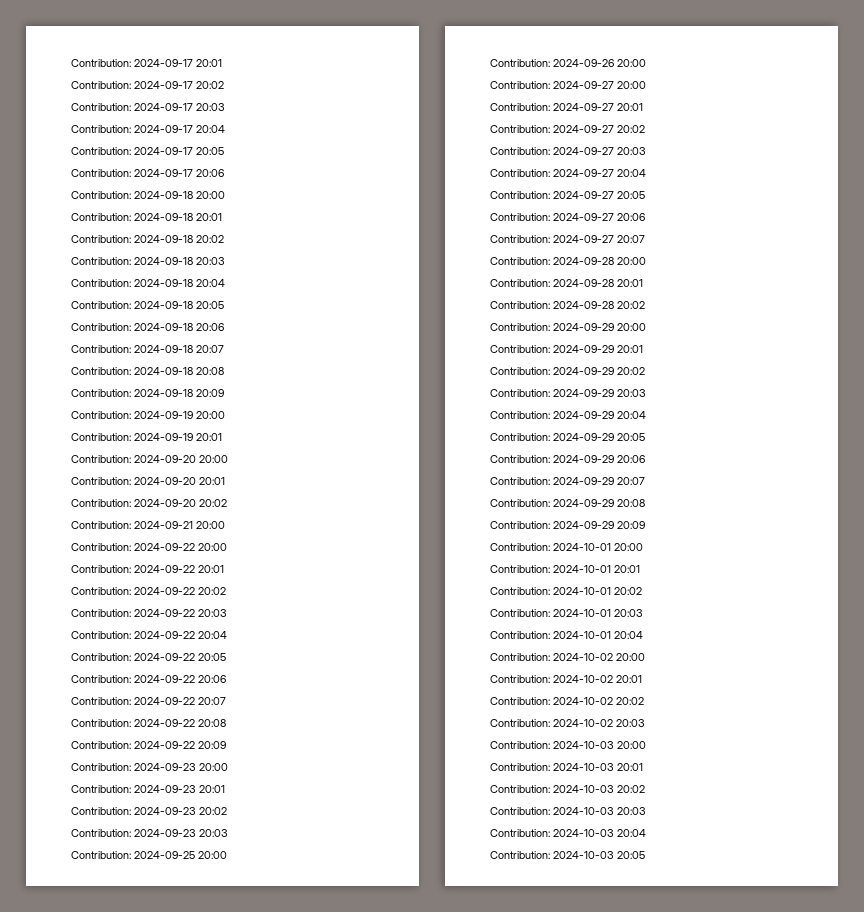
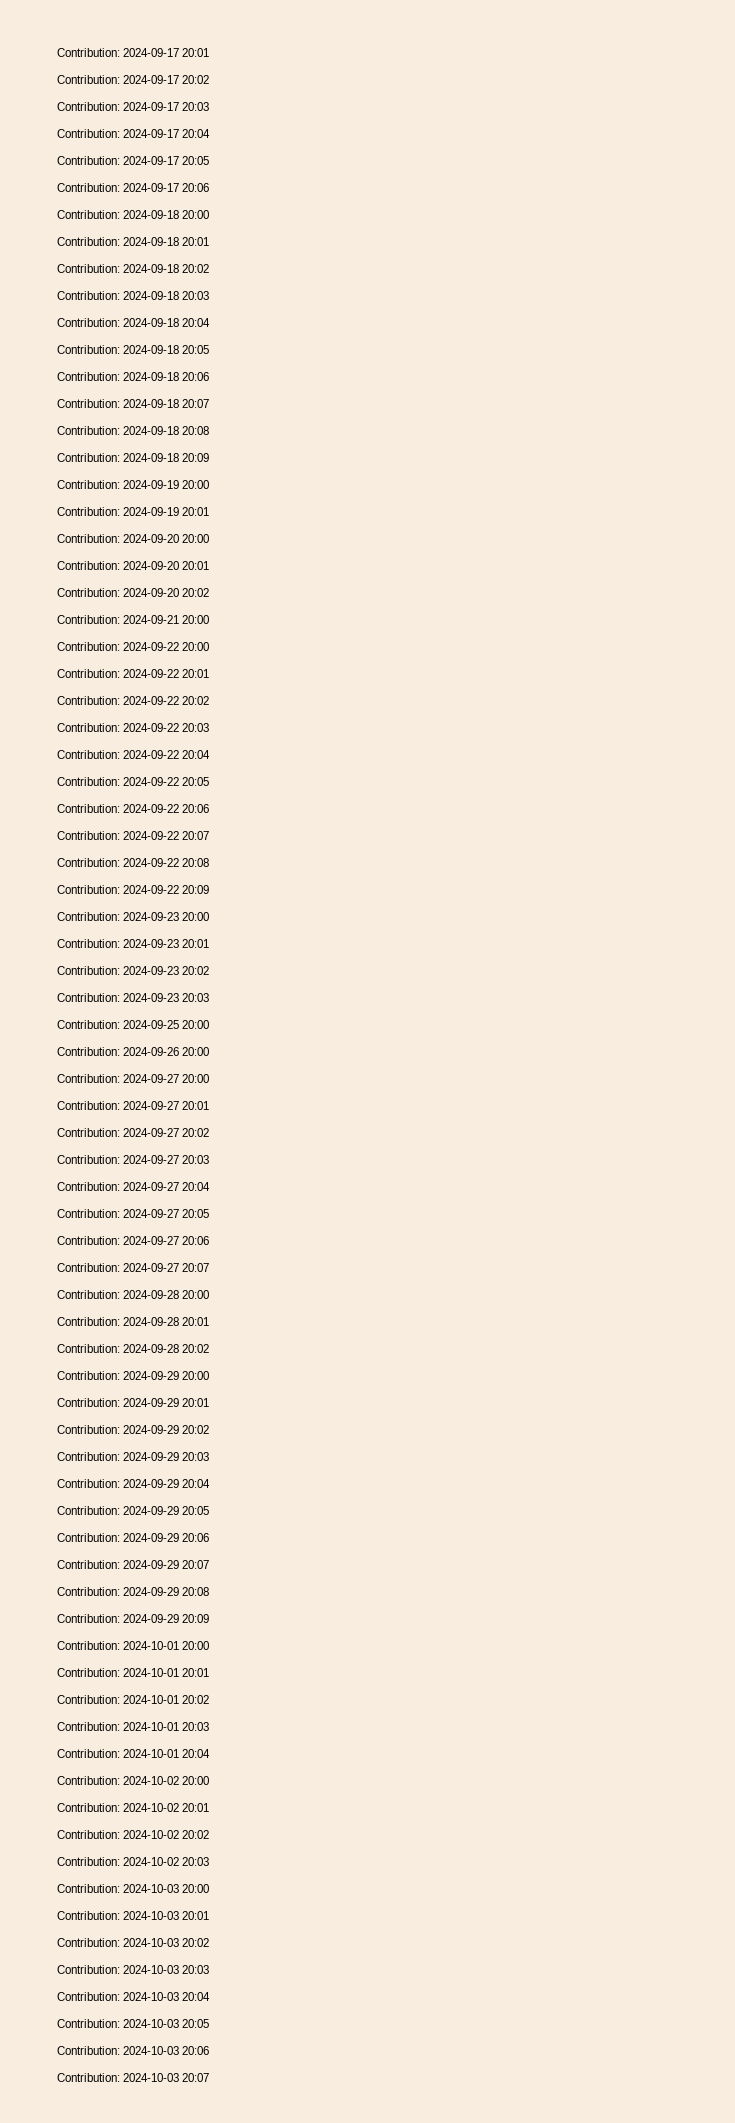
+ Contribution: 2024-10-03 20:06
+ Contribution: 2024-10-03 20:07

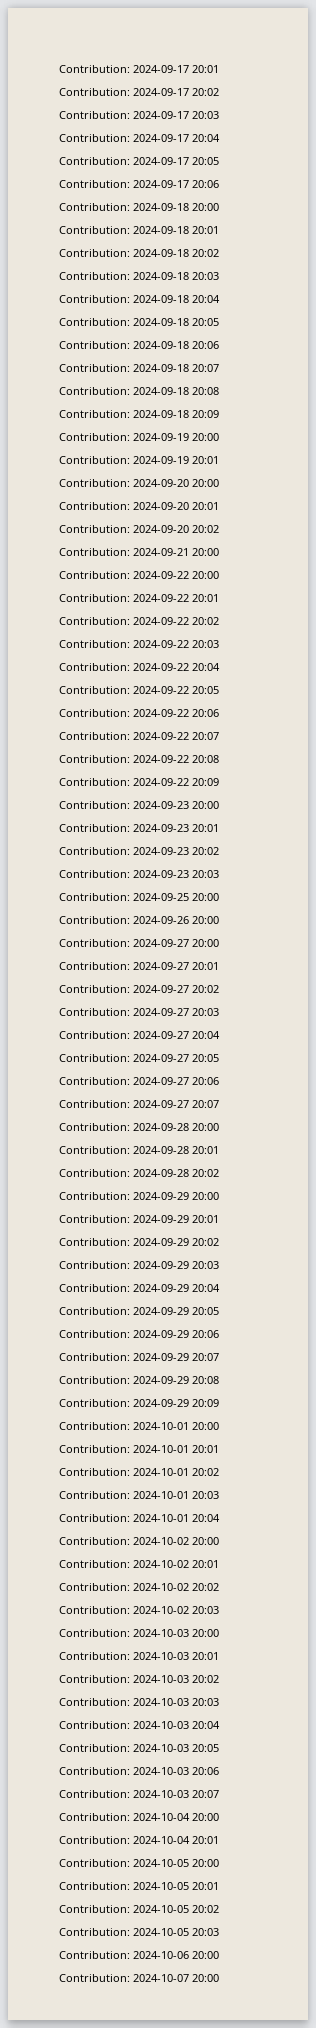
+ Contribution: 2024-10-04 20:00
+ Contribution: 2024-10-04 20:01
+ Contribution: 2024-10-05 20:00
+ Contribution: 2024-10-05 20:01
+ Contribution: 2024-10-05 20:02
+ Contribution: 2024-10-05 20:03
+ Contribution: 2024-10-06 20:00
+ Contribution: 2024-10-07 20:00

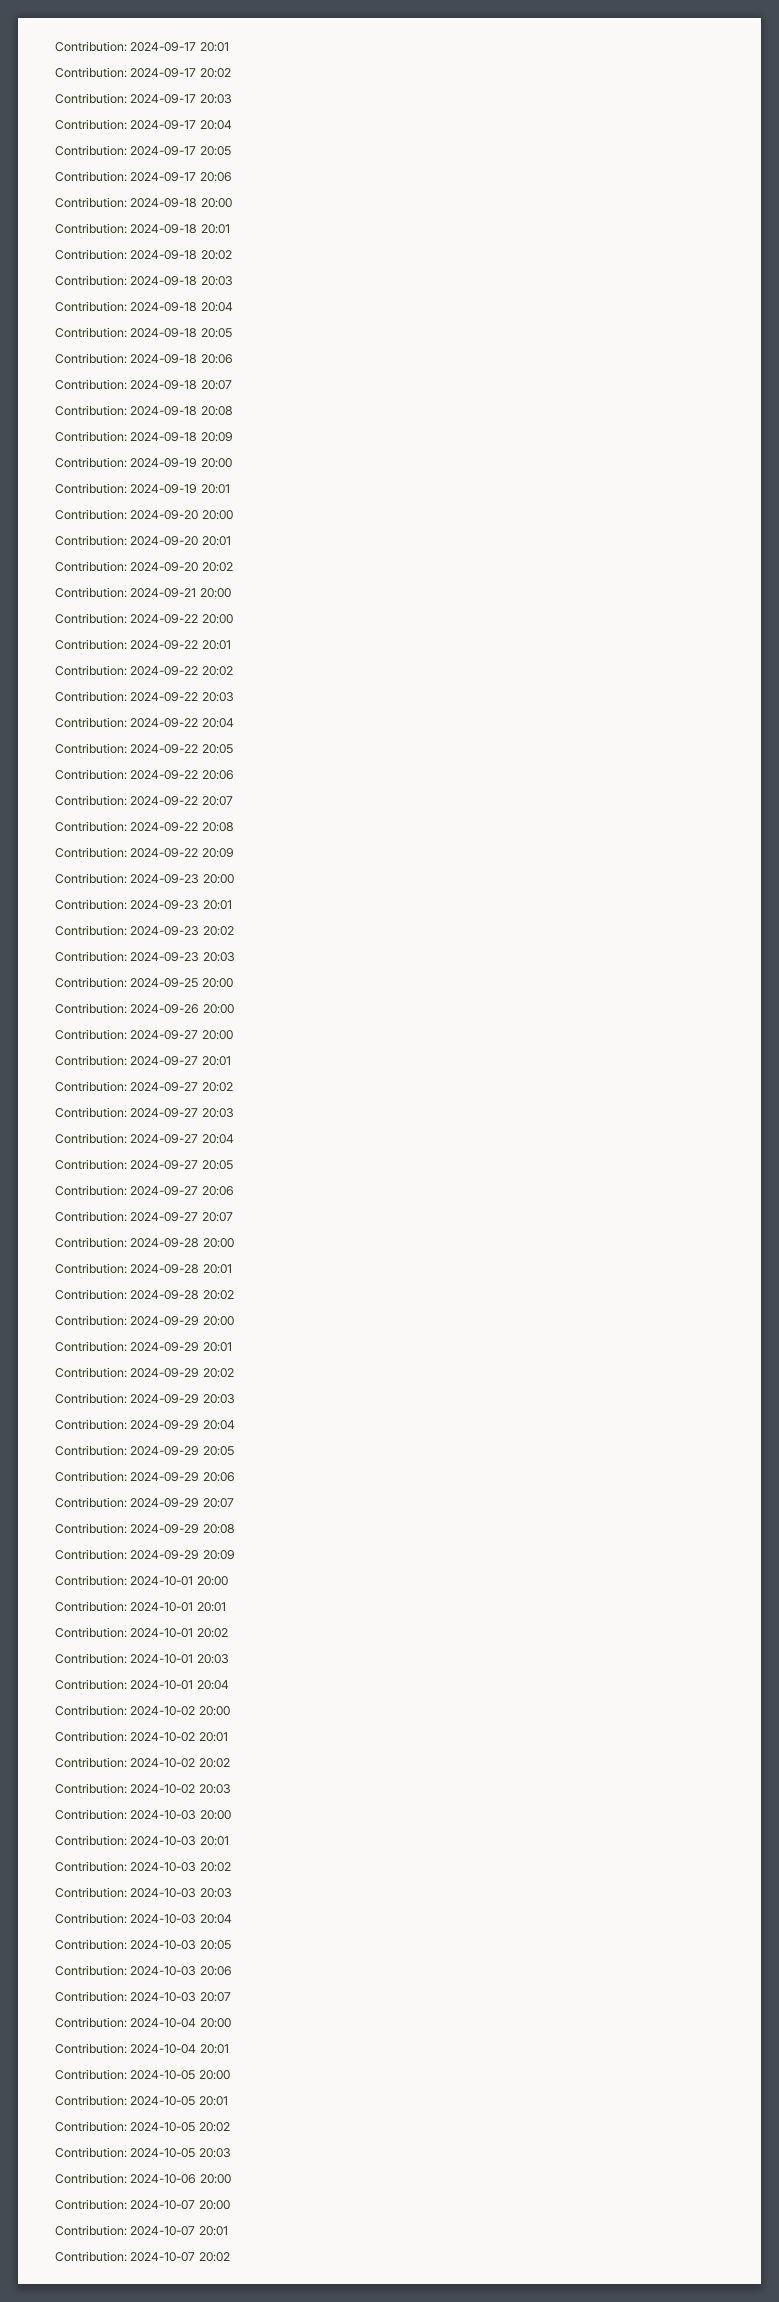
+ Contribution: 2024-10-07 20:01
+ Contribution: 2024-10-07 20:02

